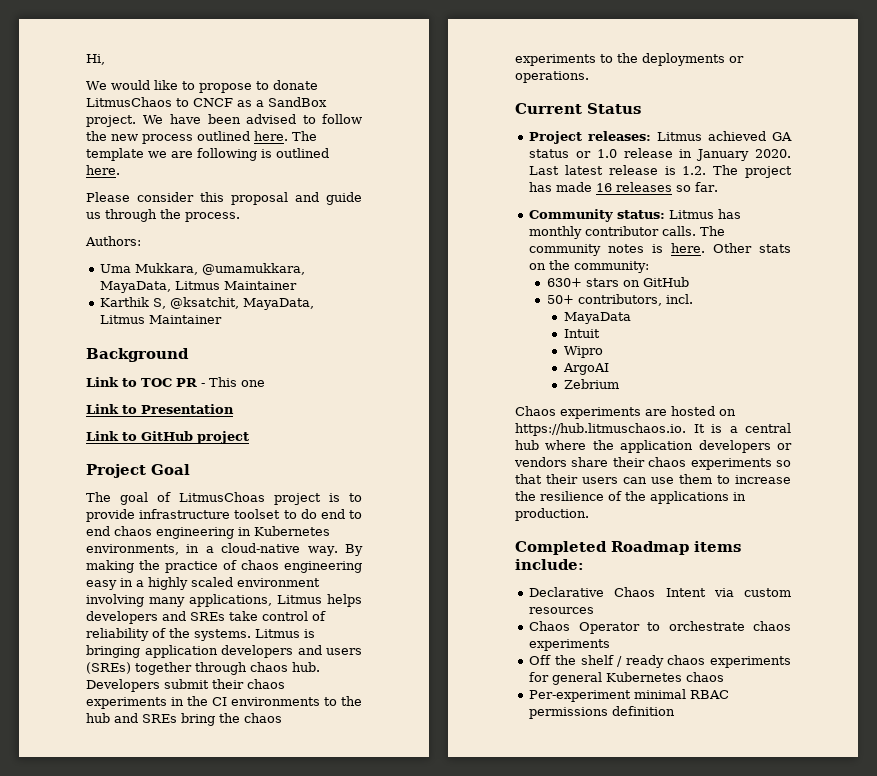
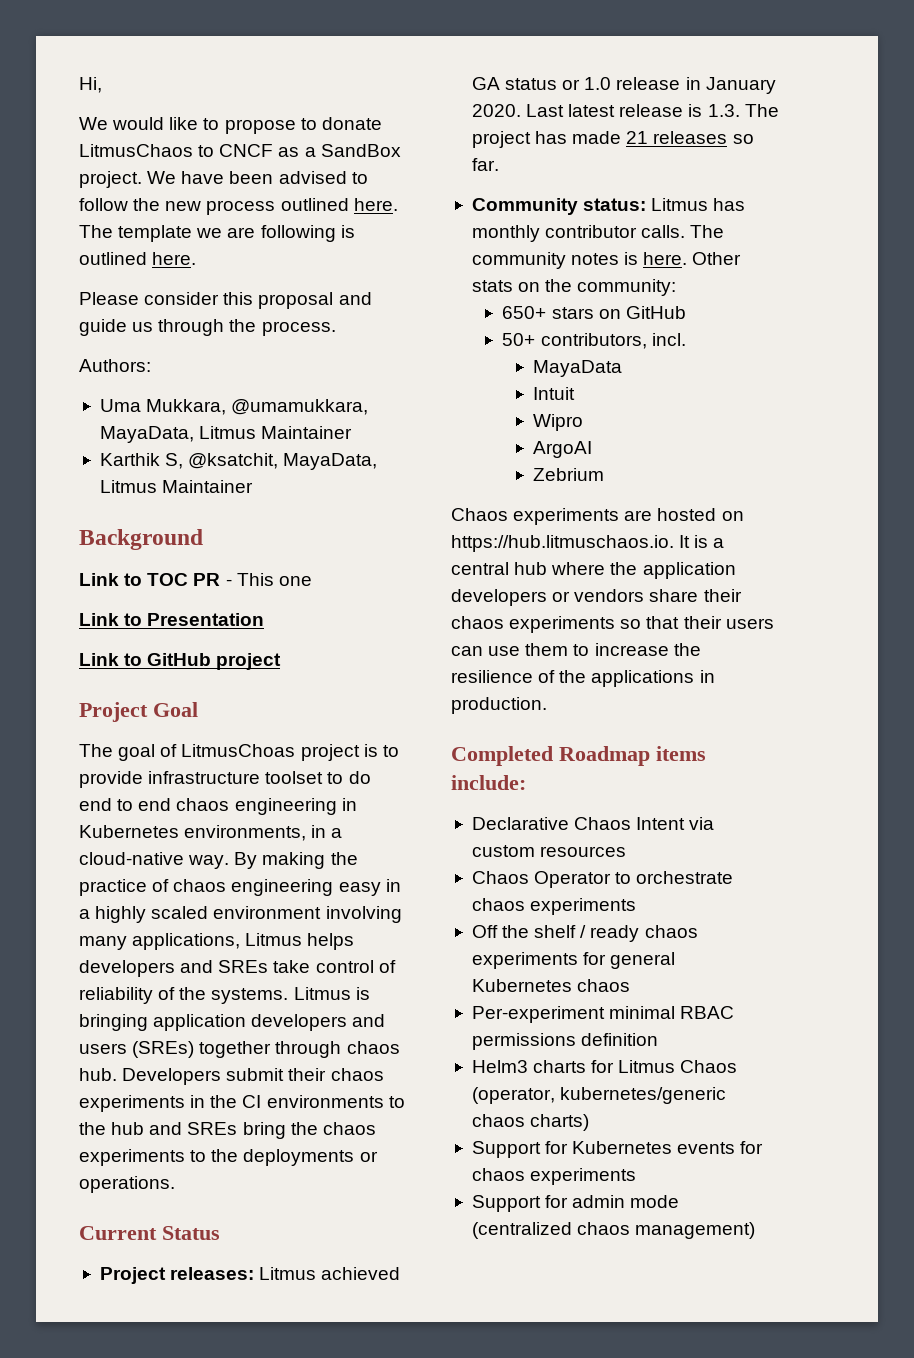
- Last latest release is 1.2. The project has made 16 releases so far.
+ Last latest release is 1.3. The project has made 21 releases so far.
- 630+ stars on GitHub
+ 650+ stars on GitHub
+ Helm3 charts for Litmus Chaos (operator, kubernetes/generic chaos charts)
+ Support for Kubernetes events for chaos experiments
+ Support for admin mode (centralized chaos management)

